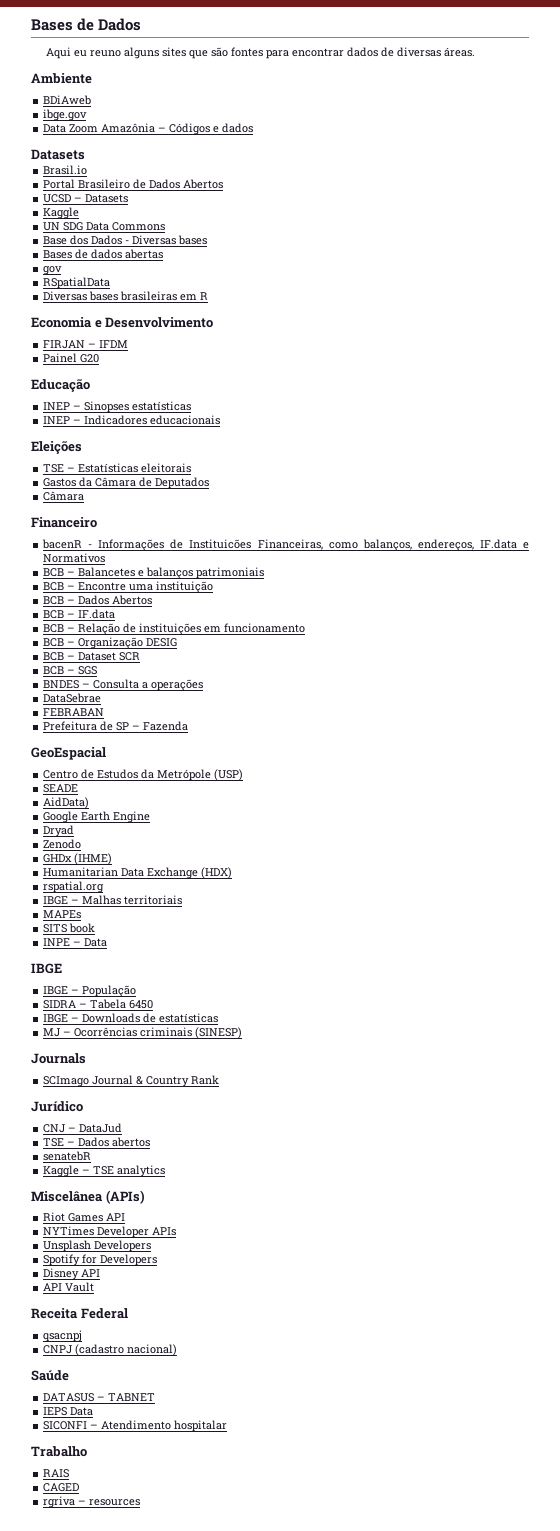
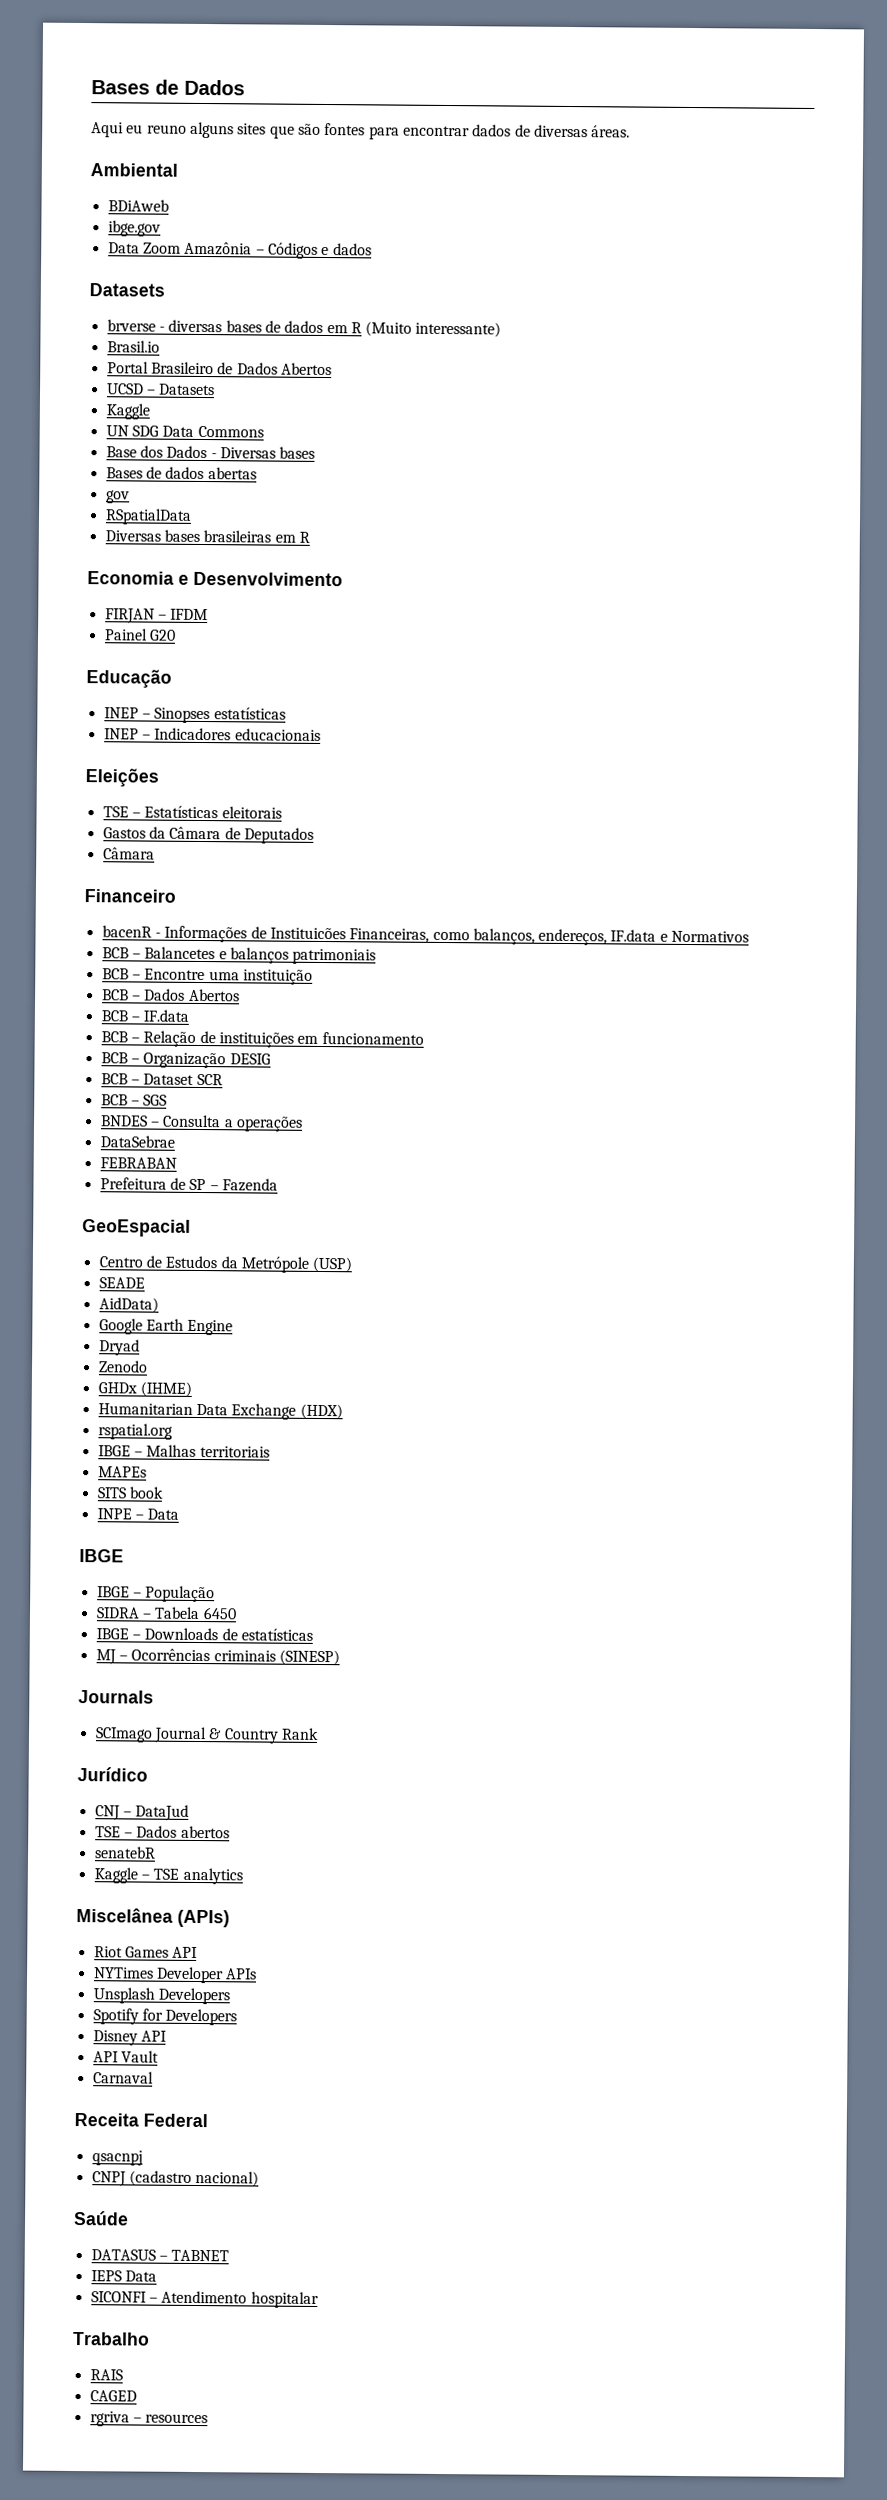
- Ambiente
+ Ambiental
+ brverse - diversas bases de dados em R (Muito interessante)
+ Carnaval

